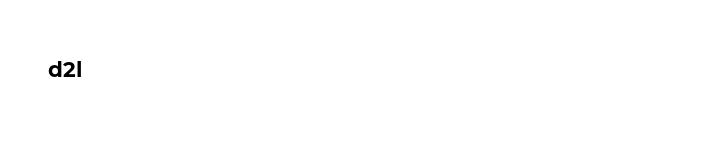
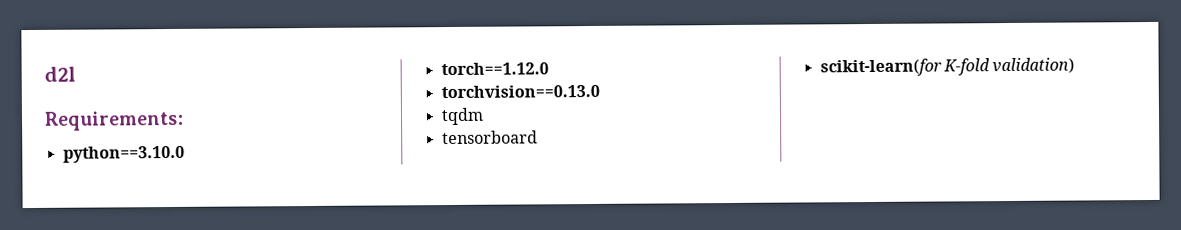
+ Requirements:
+ python==3.10.0
+ torch==1.12.0
+ torchvision==0.13.0
+ tqdm
+ tensorboard
+ scikit-learn(for K-fold validation)

